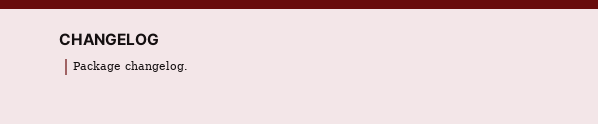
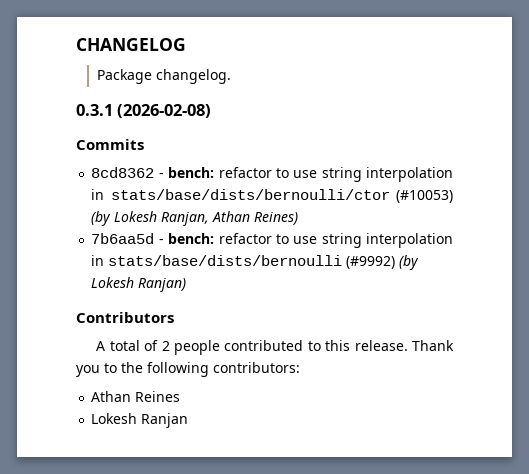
+ 0.3.1 (2026-02-08)
+ Commits
+ 8cd8362 - bench: refactor to use string interpolation in stats/base/dists/bernoulli/ctor (#10053) (by Lokesh Ranjan, Athan Reines)
+ 7b6aa5d - bench: refactor to use string interpolation in stats/base/dists/bernoulli (#9992) (by Lokesh Ranjan)
+ Contributors
+ A total of 2 people contributed to this release. Thank you to the following contributors:
+ Athan Reines
+ Lokesh Ranjan

